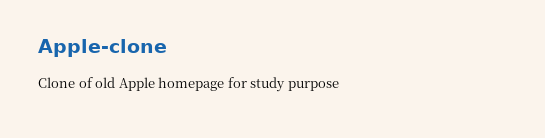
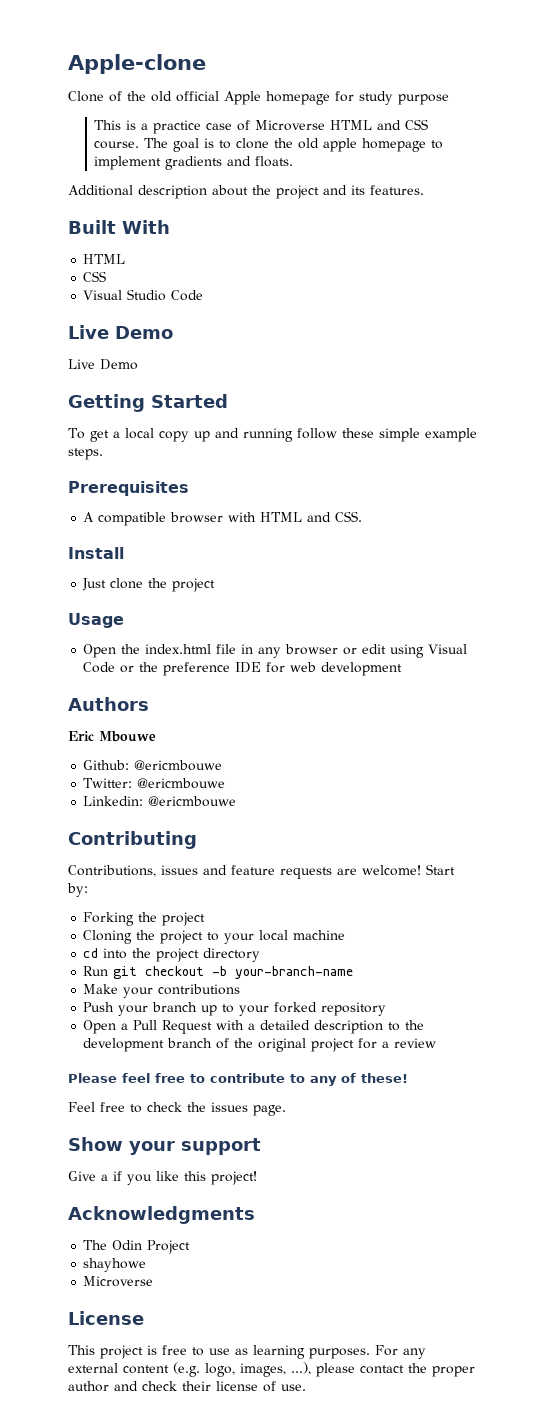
- Clone of old Apple homepage for study purpose
+ Clone of the old official Apple homepage for study purpose
+ This is a practice case of Microverse HTML and CSS course. The goal is to clone the old apple homepage to implement gradients and floats.
+ Additional description about the project and its features.
+ Built With
+ HTML
+ CSS
+ Visual Studio Code
+ Live Demo
+ Live Demo
+ Getting Started
+ To get a local copy up and running follow these simple example steps.
+ Prerequisites
+ A compatible browser with HTML and CSS.
+ Install
+ Just clone the project
+ Usage
+ Open the index.html file in any browser or edit using Visual Code or the preference IDE for web development
+ Authors
+ Eric Mbouwe
+ Github: @ericmbouwe
+ Twitter: @ericmbouwe
+ Linkedin: @ericmbouwe
+ Contributing
+ Contributions, issues and feature requests are welcome! Start by:
+ Forking the project
+ Cloning the project to your local machine
+ cd into the project directory
+ Run git checkout -b your-branch-name
+ Make your contributions
+ Push your branch up to your forked repository
+ Open a Pull Request with a detailed description to the development branch of the original project for a review
+ Please feel free to contribute to any of these!
+ Feel free to check the issues page.
+ Show your support
+ Give a if you like this project!
+ Acknowledgments
+ The Odin Project
+ shayhowe
+ Microverse
+ License
+ This project is free to use as learning purposes. For any external content (e.g. logo, images, ...), please contact the proper author and check their license of use.

